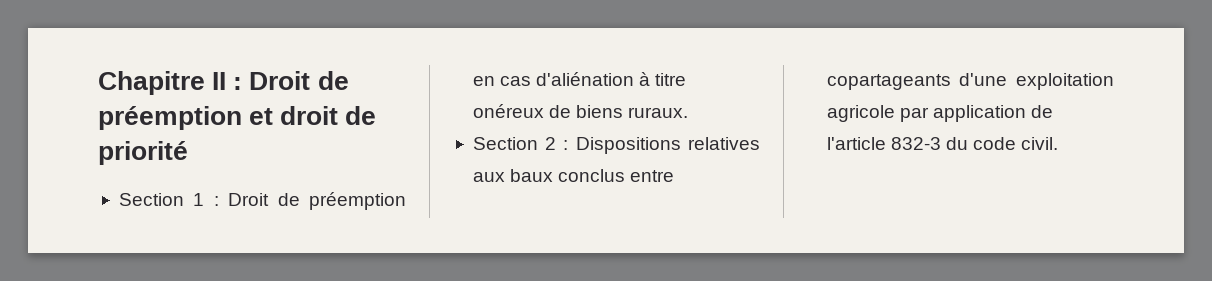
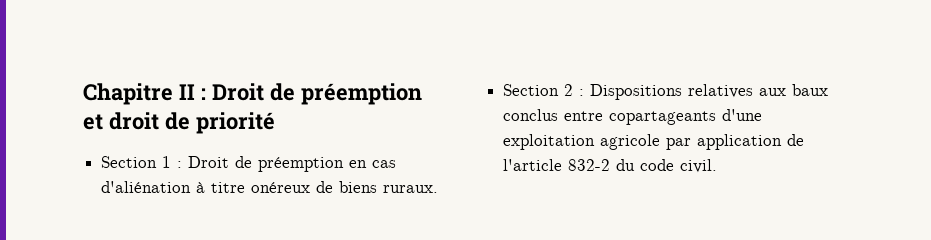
- Section 2 : Dispositions relatives aux baux conclus entre copartageants d'une exploitation agricole par application de l'article 832-3 du code civil.
+ Section 2 : Dispositions relatives aux baux conclus entre copartageants d'une exploitation agricole par application de l'article 832-2 du code civil.

